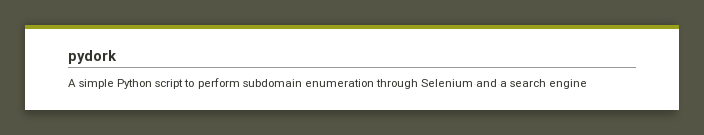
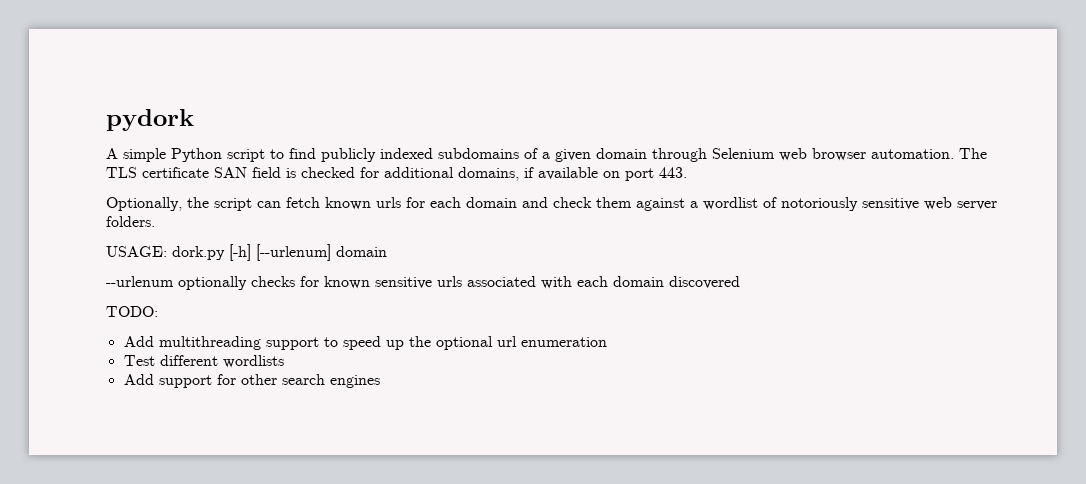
- A simple Python script to perform subdomain enumeration through Selenium and a search engine
+ A simple Python script to find publicly indexed subdomains of a given domain through Selenium web browser automation. The TLS certificate SAN field is checked for additional domains, if available on port 443.
+ Optionally, the script can fetch known urls for each domain and check them against a wordlist of notoriously sensitive web server folders.
+ USAGE: dork.py [-h] [--urlenum] domain
+ --urlenum optionally checks for known sensitive urls associated with each domain discovered
+ TODO:
+ Add multithreading support to speed up the optional url enumeration
+ Test different wordlists
+ Add support for other search engines

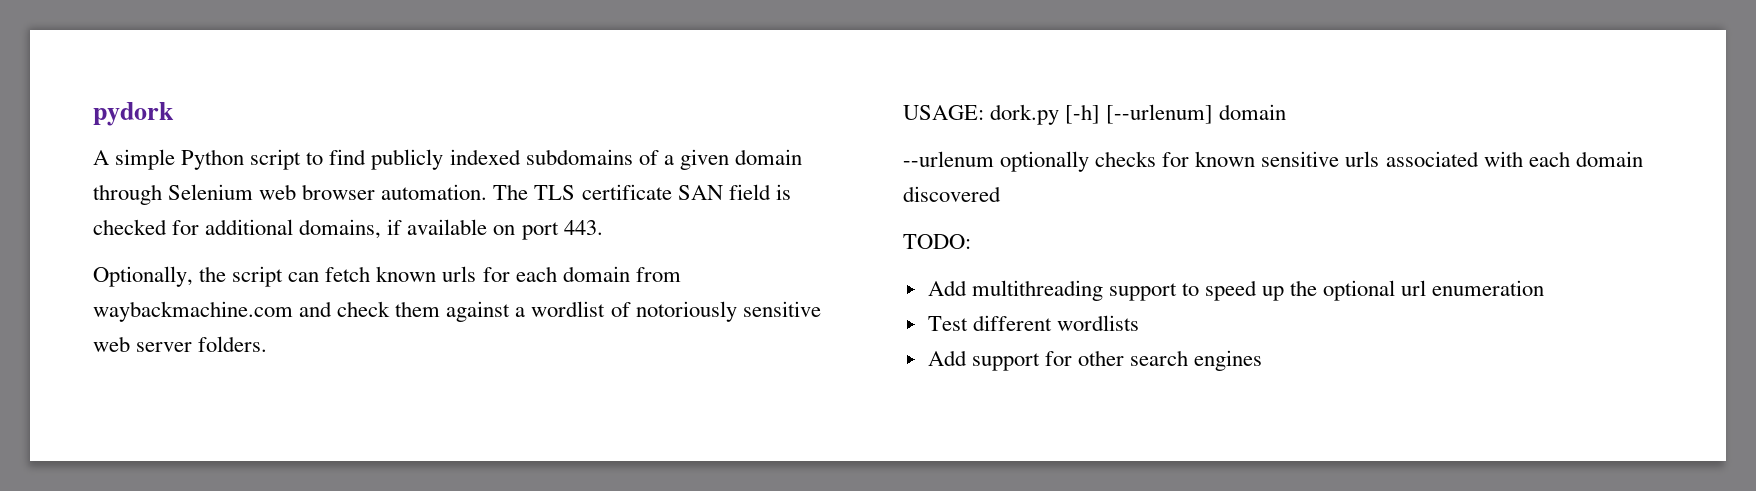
- Optionally, the script can fetch known urls for each domain and check them against a wordlist of notoriously sensitive web server folders.
+ Optionally, the script can fetch known urls for each domain from waybackmachine.com and check them against a wordlist of notoriously sensitive web server folders.

